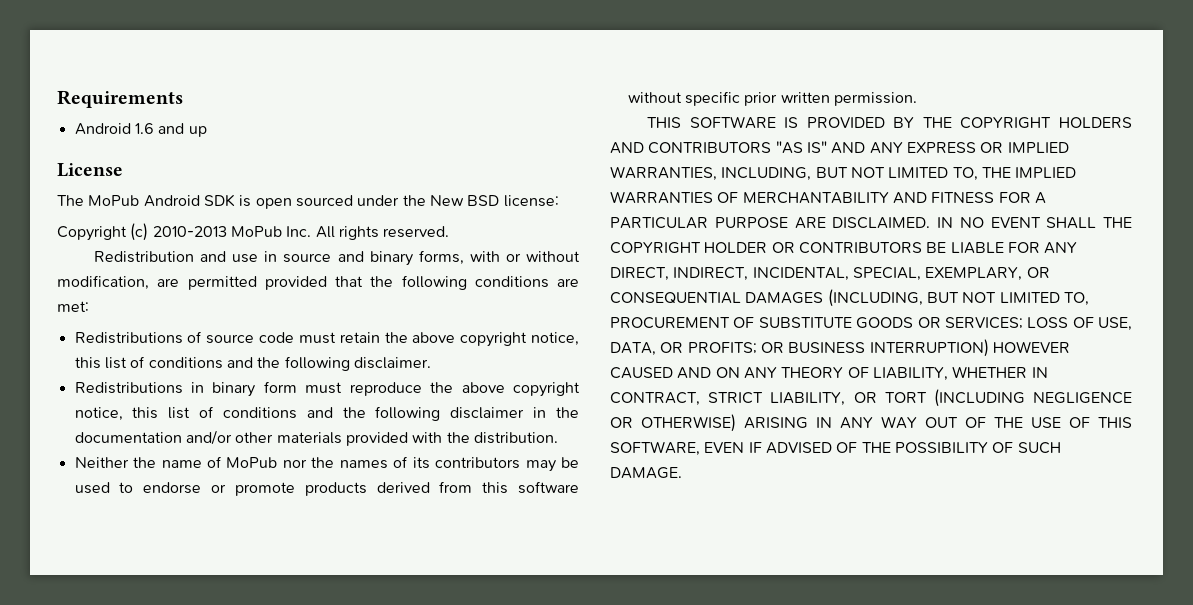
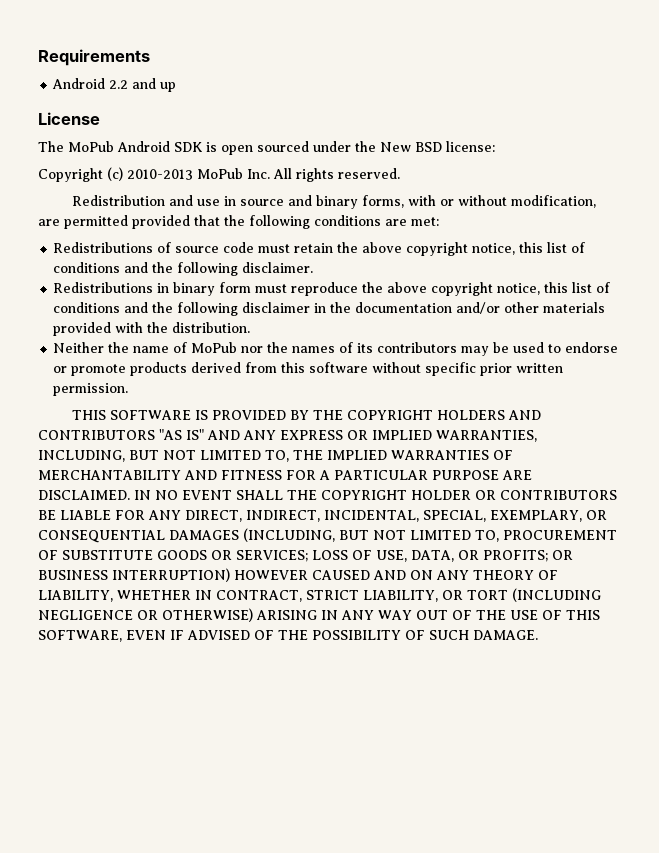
- Android 1.6 and up
+ Android 2.2 and up

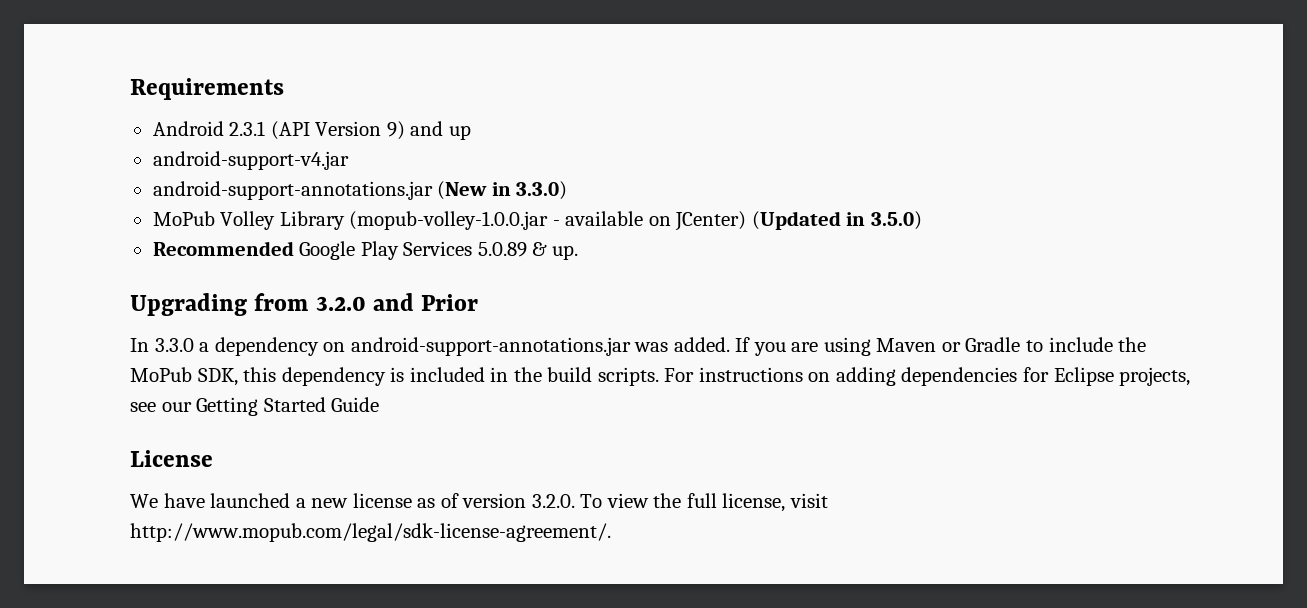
- Android 2.2 and up
+ Android 2.3.1 (API Version 9) and up
+ android-support-v4.jar
+ android-support-annotations.jar (New in 3.3.0)
+ MoPub Volley Library (mopub-volley-1.0.0.jar - available on JCenter) (Updated in 3.5.0)
+ Recommended Google Play Services 5.0.89 & up.
+ Upgrading from 3.2.0 and Prior
+ In 3.3.0 a dependency on android-support-annotations.jar was added. If you are using Maven or Gradle to include the MoPub SDK, this dependency is included in the build scripts. For instructions on adding dependencies for Eclipse projects, see our Getting Started Guide
  License
- The MoPub Android SDK is open sourced under the New BSD license:
- Copyright (c) 2010-2013 MoPub Inc. All rights reserved.
- Redistribution and use in source and binary forms, with or without modification, are permitted provided that the following conditions are met:
- Redistributions of source code must retain the above copyright notice, this list of conditions and the following disclaimer.
- Redistributions in binary form must reproduce the above copyright notice, this list of conditions and the following disclaimer in the documentation and/or other materials provided with the distribution.
- Neither the name of MoPub nor the names of its contributors may be used to endorse or promote products derived from this software without specific prior written permission.
- THIS SOFTWARE IS PROVIDED BY THE COPYRIGHT HOLDERS AND CONTRIBUTORS "AS IS" AND ANY EXPRESS OR IMPLIED WARRANTIES, INCLUDING, BUT NOT LIMITED TO, THE IMPLIED WARRANTIES OF MERCHANTABILITY AND FITNESS FOR A PARTICULAR PURPOSE ARE DISCLAIMED. IN NO EVENT SHALL THE COPYRIGHT HOLDER OR CONTRIBUTORS BE LIABLE FOR ANY DIRECT, INDIRECT, INCIDENTAL, SPECIAL, EXEMPLARY, OR CONSEQUENTIAL DAMAGES (INCLUDING, BUT NOT LIMITED TO, PROCUREMENT OF SUBSTITUTE GOODS OR SERVICES; LOSS OF USE, DATA, OR PROFITS; OR BUSINESS INTERRUPTION) HOWEVER CAUSED AND ON ANY THEORY OF LIABILITY, WHETHER IN CONTRACT, STRICT LIABILITY, OR TORT (INCLUDING NEGLIGENCE OR OTHERWISE) ARISING IN ANY WAY OUT OF THE USE OF THIS SOFTWARE, EVEN IF ADVISED OF THE POSSIBILITY OF SUCH DAMAGE.
+ We have launched a new license as of version 3.2.0. To view the full license, visit http://www.mopub.com/legal/sdk-license-agreement/.

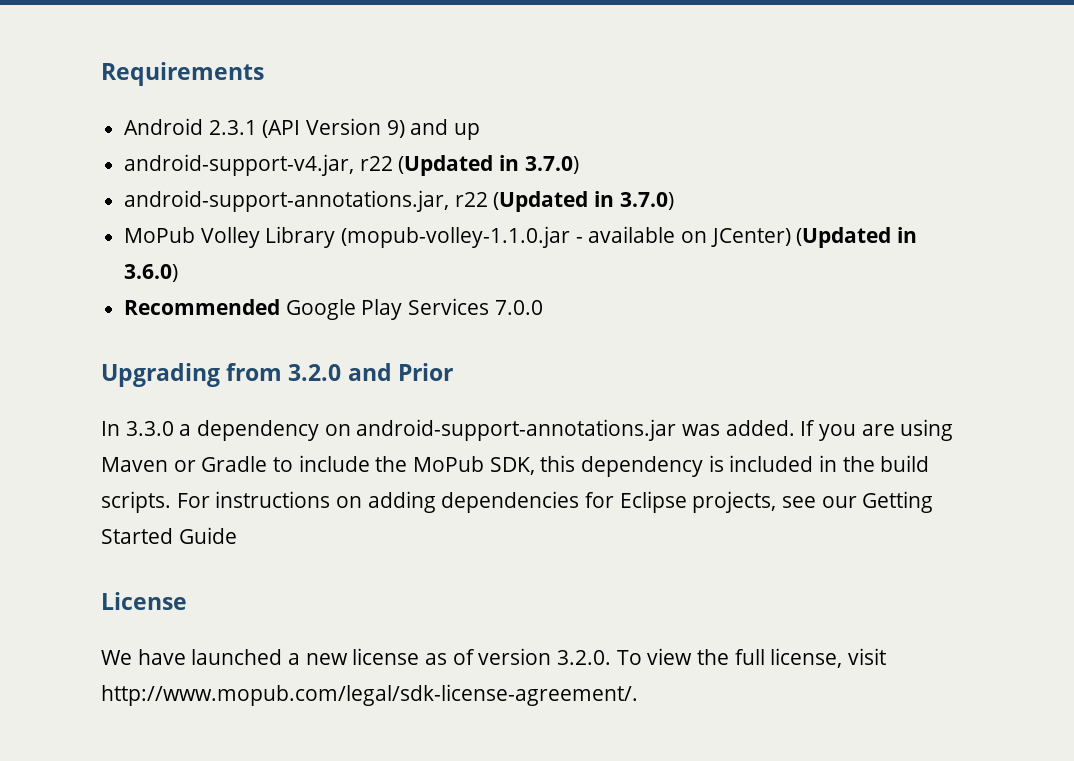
- android-support-v4.jar
- android-support-annotations.jar (New in 3.3.0)
+ android-support-v4.jar, r22 (Updated in 3.7.0)
+ android-support-annotations.jar, r22 (Updated in 3.7.0)
- MoPub Volley Library (mopub-volley-1.0.0.jar - available on JCenter) (Updated in 3.5.0)
+ MoPub Volley Library (mopub-volley-1.1.0.jar - available on JCenter) (Updated in 3.6.0)
- Recommended Google Play Services 5.0.89 & up.
+ Recommended Google Play Services 7.0.0

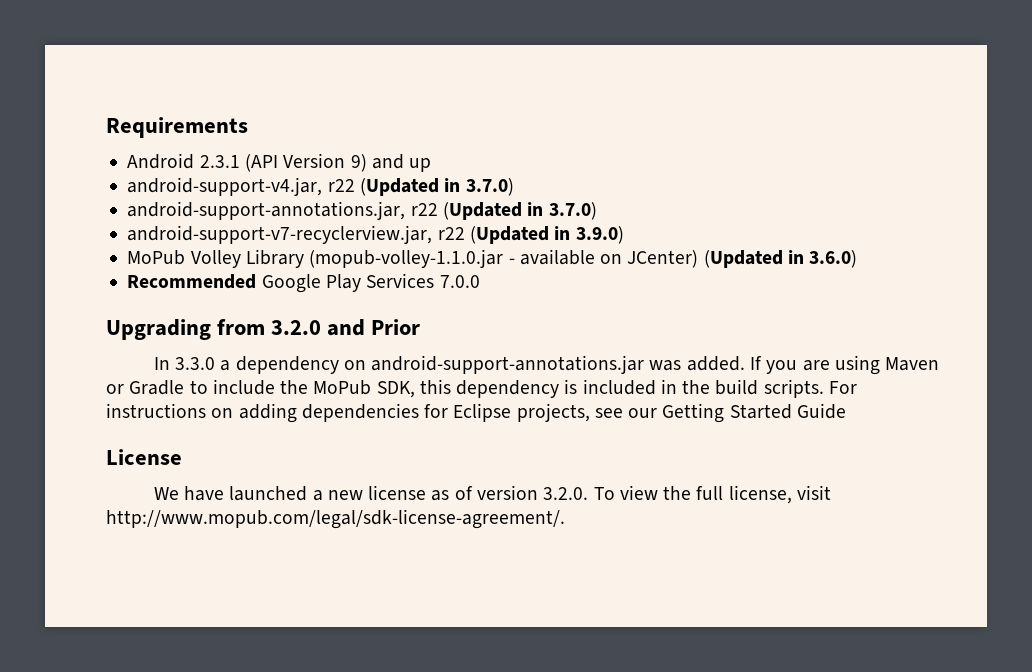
+ android-support-v7-recyclerview.jar, r22 (Updated in 3.9.0)

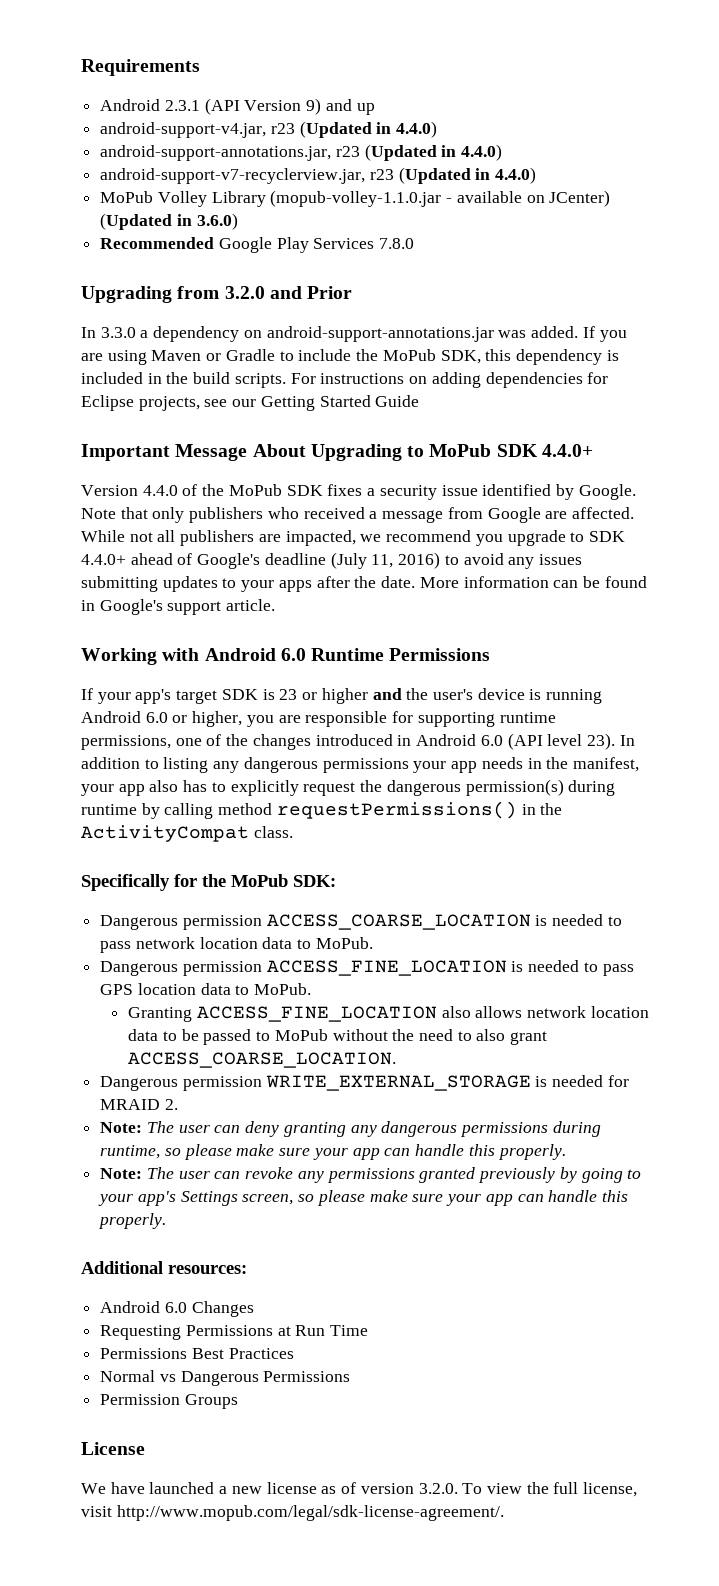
- android-support-v4.jar, r22 (Updated in 3.7.0)
+ android-support-v4.jar, r23 (Updated in 4.4.0)
- android-support-annotations.jar, r22 (Updated in 3.7.0)
+ android-support-annotations.jar, r23 (Updated in 4.4.0)
- android-support-v7-recyclerview.jar, r22 (Updated in 3.9.0)
+ android-support-v7-recyclerview.jar, r23 (Updated in 4.4.0)
- Recommended Google Play Services 7.0.0
+ Recommended Google Play Services 7.8.0
+ Important Message About Upgrading to MoPub SDK 4.4.0+
+ Version 4.4.0 of the MoPub SDK fixes a security issue identified by Google. Note that only publishers who received a message from Google are affected. While not all publishers are impacted, we recommend you upgrade to SDK 4.4.0+ ahead of Google's deadline (July 11, 2016) to avoid any issues submitting updates to your apps after the date. More information can be found in Google's support article.
+ Working with Android 6.0 Runtime Permissions
+ If your app's target SDK is 23 or higher and the user's device is running Android 6.0 or higher, you are responsible for supporting runtime permissions, one of the changes introduced in Android 6.0 (API level 23). In addition to listing any dangerous permissions your app needs in the manifest, your app also has to explicitly request the dangerous permission(s) during runtime by calling method requestPermissions() in the ActivityCompat class.
+ Specifically for the MoPub SDK:
+ Dangerous permission ACCESS_COARSE_LOCATION is needed to pass network location data to MoPub.
+ Dangerous permission ACCESS_FINE_LOCATION is needed to pass GPS location data to MoPub.
+ Granting ACCESS_FINE_LOCATION also allows network location data to be passed to MoPub without the need to also grant ACCESS_COARSE_LOCATION.
+ Dangerous permission WRITE_EXTERNAL_STORAGE is needed for MRAID 2.
+ Note: The user can deny granting any dangerous permissions during runtime, so please make sure your app can handle this properly.
+ Note: The user can revoke any permissions granted previously by going to your app's Settings screen, so please make sure your app can handle this properly.
+ Additional resources:
+ Android 6.0 Changes
+ Requesting Permissions at Run Time
+ Permissions Best Practices
+ Normal vs Dangerous Permissions
+ Permission Groups

